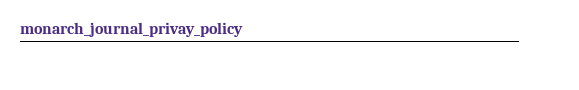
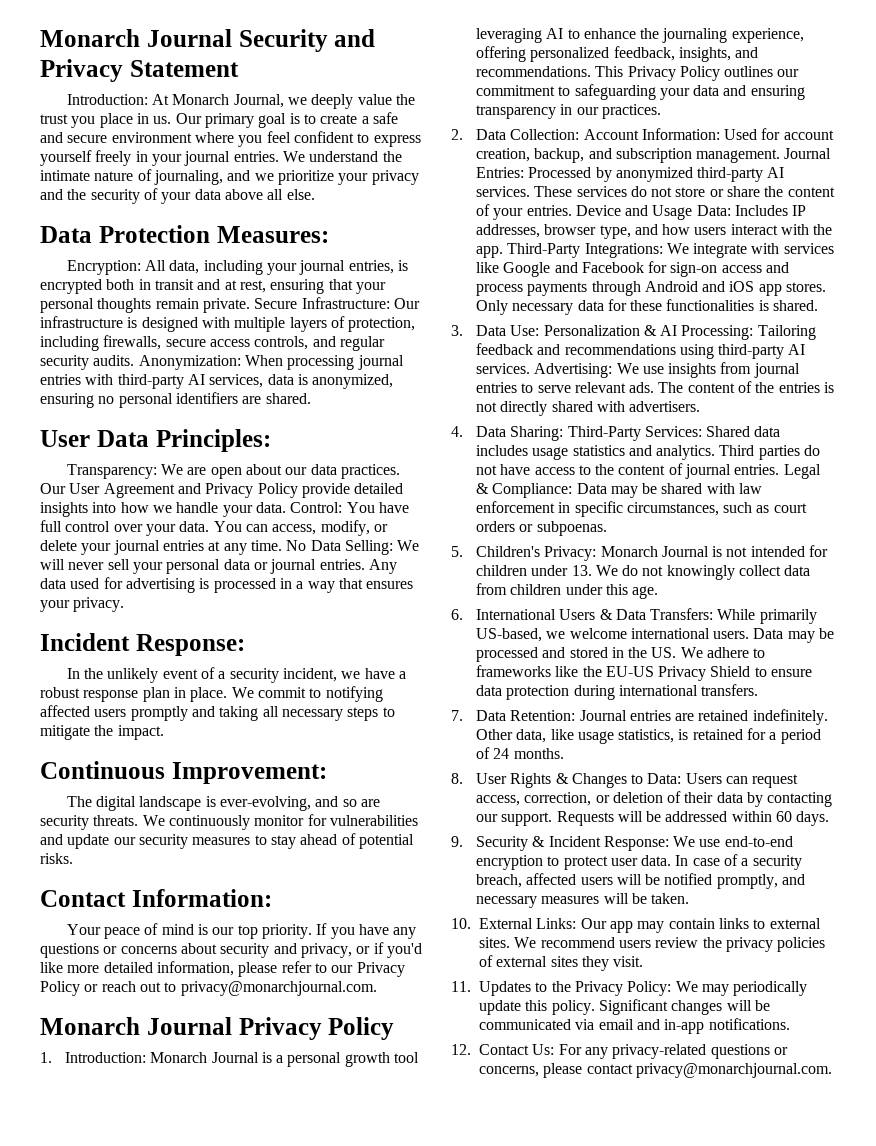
- monarch_journal_privay_policy
+ Monarch Journal Security and Privacy Statement
+ Introduction: At Monarch Journal, we deeply value the trust you place in us. Our primary goal is to create a safe and secure environment where you feel confident to express yourself freely in your journal entries. We understand the intimate nature of journaling, and we prioritize your privacy and the security of your data above all else.
+ Data Protection Measures:
+ Encryption: All data, including your journal entries, is encrypted both in transit and at rest, ensuring that your personal thoughts remain private. Secure Infrastructure: Our infrastructure is designed with multiple layers of protection, including firewalls, secure access controls, and regular security audits. Anonymization: When processing journal entries with third-party AI services, data is anonymized, ensuring no personal identifiers are shared.
+ User Data Principles:
+ Transparency: We are open about our data practices. Our User Agreement and Privacy Policy provide detailed insights into how we handle your data. Control: You have full control over your data. You can access, modify, or delete your journal entries at any time. No Data Selling: We will never sell your personal data or journal entries. Any data used for advertising is processed in a way that ensures your privacy.
+ Incident Response:
+ In the unlikely event of a security incident, we have a robust response plan in place. We commit to notifying affected users promptly and taking all necessary steps to mitigate the impact.
+ Continuous Improvement:
+ The digital landscape is ever-evolving, and so are security threats. We continuously monitor for vulnerabilities and update our security measures to stay ahead of potential risks.
+ Contact Information:
+ Your peace of mind is our top priority. If you have any questions or concerns about security and privacy, or if you'd like more detailed information, please refer to our Privacy Policy or reach out to privacy@monarchjournal.com.
+ Monarch Journal Privacy Policy
+ 1. Introduction: Monarch Journal is a personal growth tool leveraging AI to enhance the journaling experience, offering personalized feedback, insights, and recommendations. This Privacy Policy outlines our commitment to safeguarding your data and ensuring transparency in our practices.
+ 2. Data Collection: Account Information: Used for account creation, backup, and subscription management. Journal Entries: Processed by anonymized third-party AI services. These services do not store or share the content of your entries. Device and Usage Data: Includes IP addresses, browser type, and how users interact with the app. Third-Party Integrations: We integrate with services like Google and Facebook for sign-on access and process payments through Android and iOS app stores. Only necessary data for these functionalities is shared.
+ 3. Data Use: Personalization & AI Processing: Tailoring feedback and recommendations using third-party AI services. Advertising: We use insights from journal entries to serve relevant ads. The content of the entries is not directly shared with advertisers.
+ 4. Data Sharing: Third-Party Services: Shared data includes usage statistics and analytics. Third parties do not have access to the content of journal entries. Legal & Compliance: Data may be shared with law enforcement in specific circumstances, such as court orders or subpoenas.
+ 5. Children's Privacy: Monarch Journal is not intended for children under 13. We do not knowingly collect data from children under this age.
+ 6. International Users & Data Transfers: While primarily US-based, we welcome international users. Data may be processed and stored in the US. We adhere to frameworks like the EU-US Privacy Shield to ensure data protection during international transfers.
+ 7. Data Retention: Journal entries are retained indefinitely. Other data, like usage statistics, is retained for a period of 24 months.
+ 8. User Rights & Changes to Data: Users can request access, correction, or deletion of their data by contacting our support. Requests will be addressed within 60 days.
+ 9. Security & Incident Response: We use end-to-end encryption to protect user data. In case of a security breach, affected users will be notified promptly, and necessary measures will be taken.
+ 10. External Links: Our app may contain links to external sites. We recommend users review the privacy policies of external sites they visit.
+ 11. Updates to the Privacy Policy: We may periodically update this policy. Significant changes will be communicated via email and in-app notifications.
+ 12. Contact Us: For any privacy-related questions or concerns, please contact privacy@monarchjournal.com.

